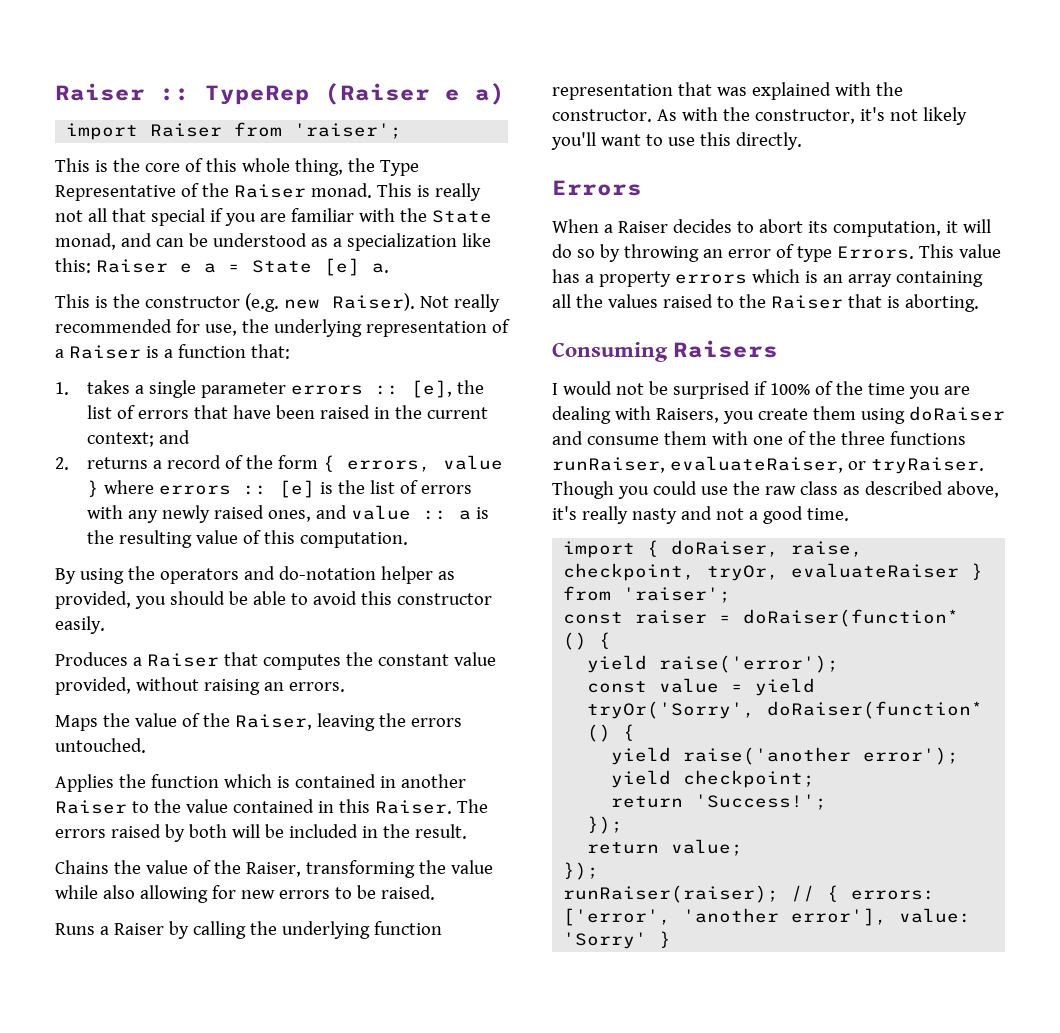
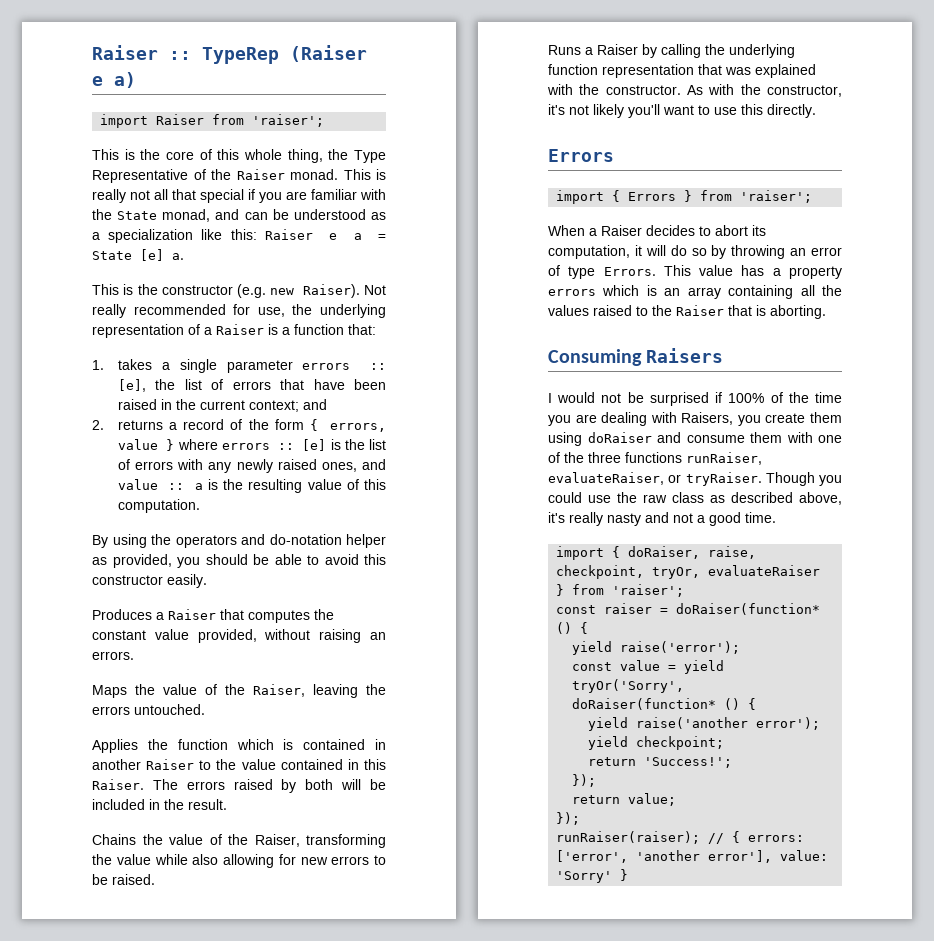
+ import { Errors } from 'raiser';

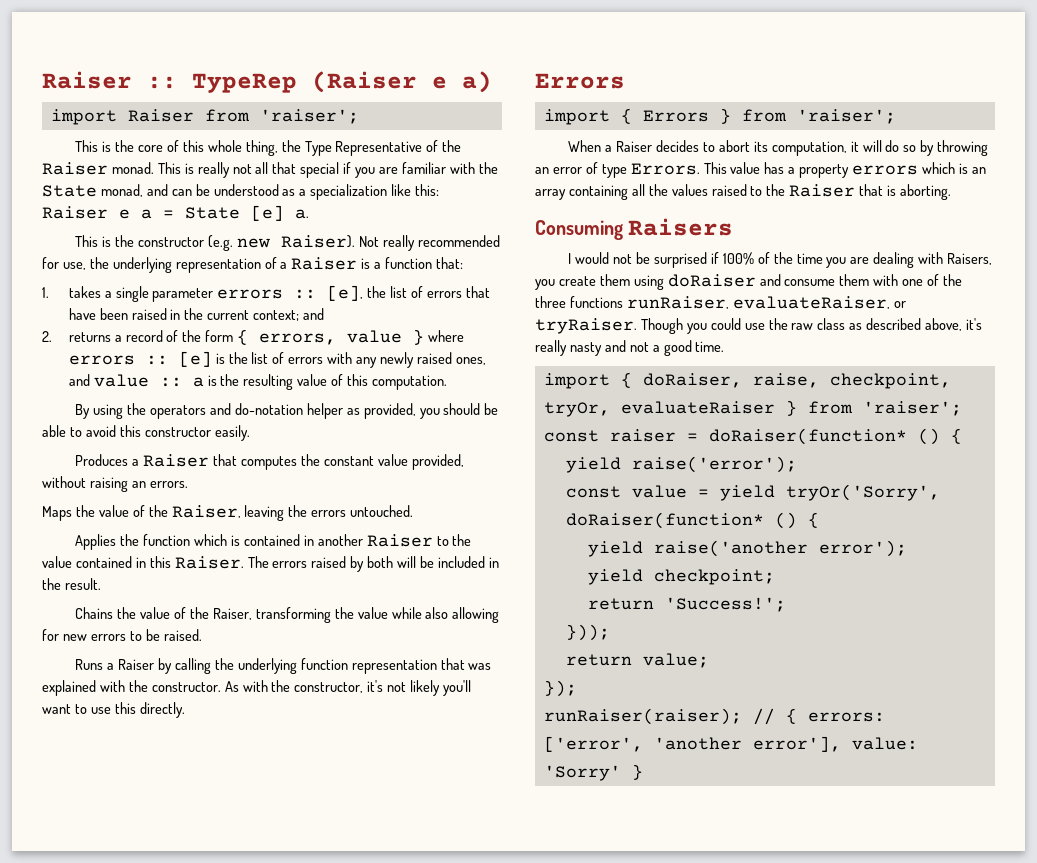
  return 'Success!';
- });
+ }));

